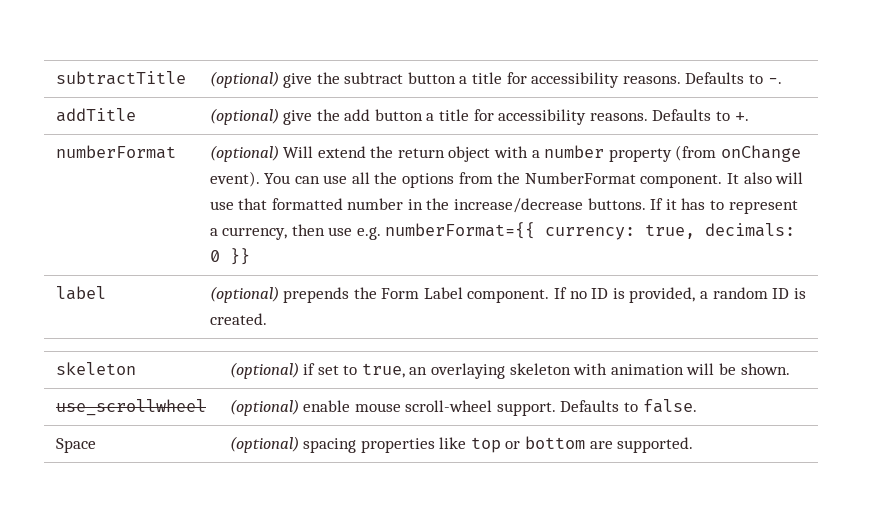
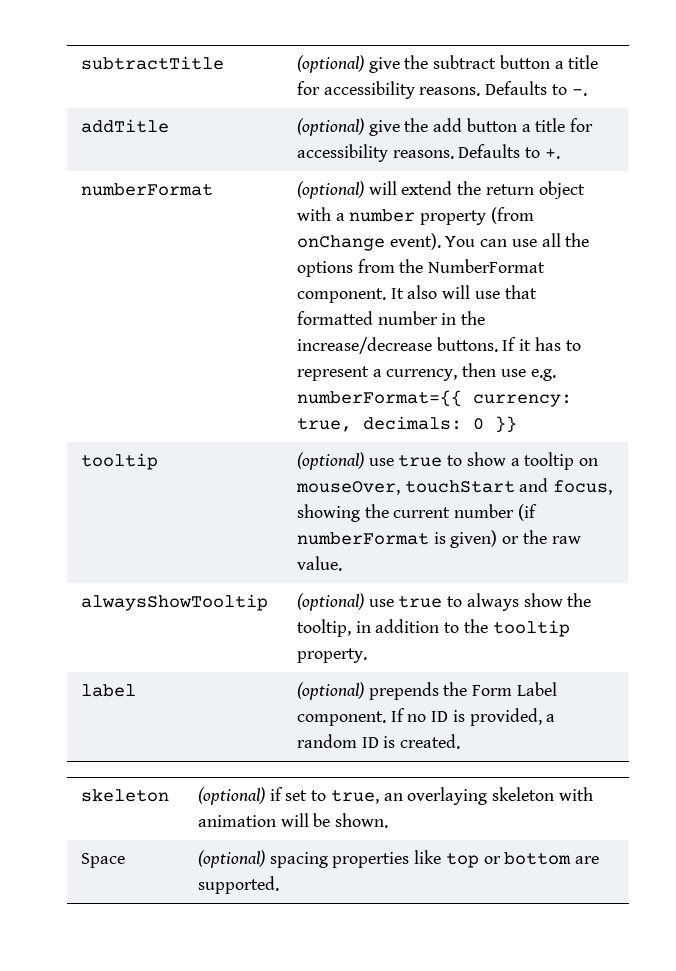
- (optional) Will extend the return object with a number property (from onChange event).
+ (optional) will extend the return object with a number property (from onChange event).
+ tooltip | (optional) use true to show a tooltip on mouseOver, touchStart and focus, showing the current number (if numberFormat is given) or the raw value.
+ alwaysShowTooltip | (optional) use true to always show the tooltip, in addition to the tooltip property.
- use_scrollwheel | (optional) enable mouse scroll-wheel support. Defaults to false.

